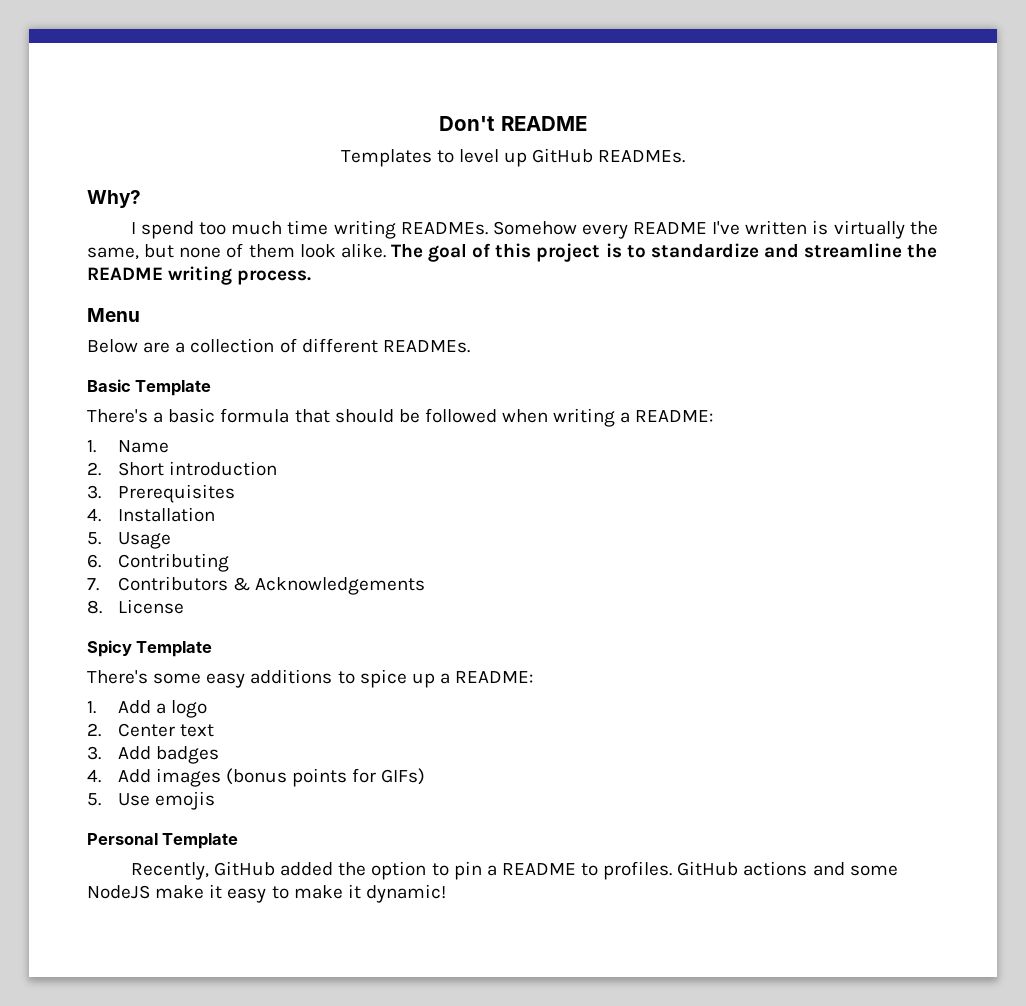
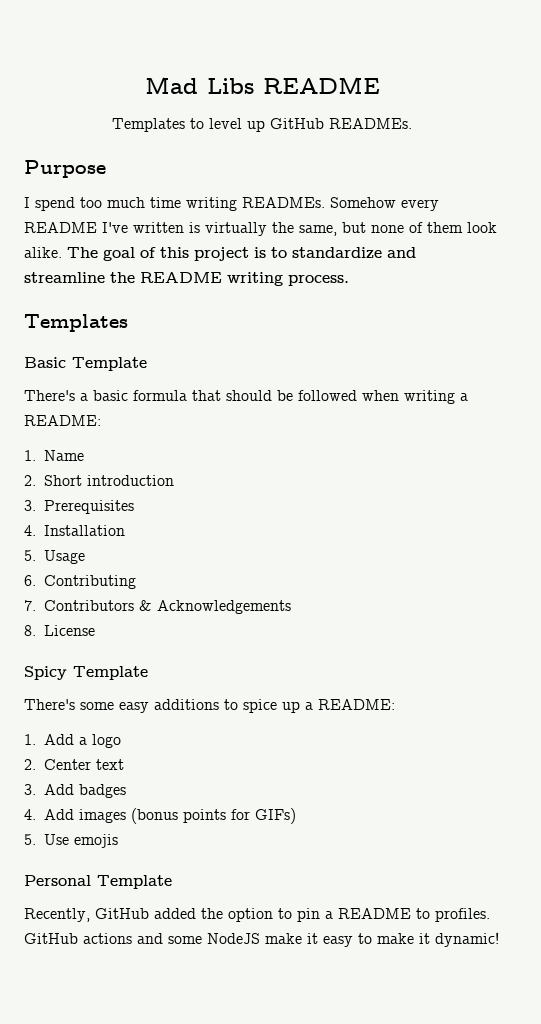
- Don't README
+ Mad Libs README
- Why?
+ Purpose
  The goal of this project is to standardize and streamline the README writing process.
- Menu
- Below are a collection of different READMEs.
+ Templates

